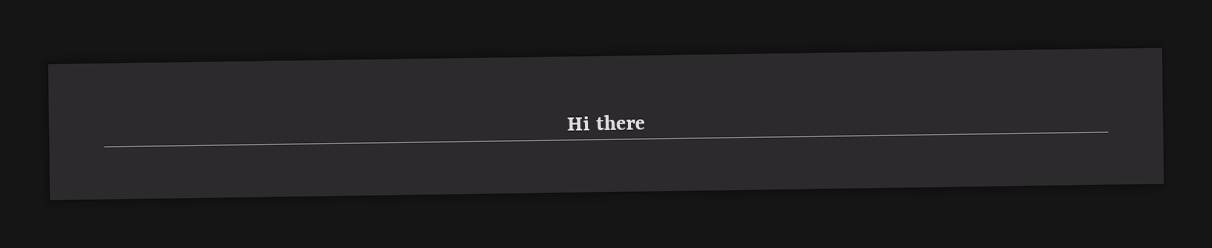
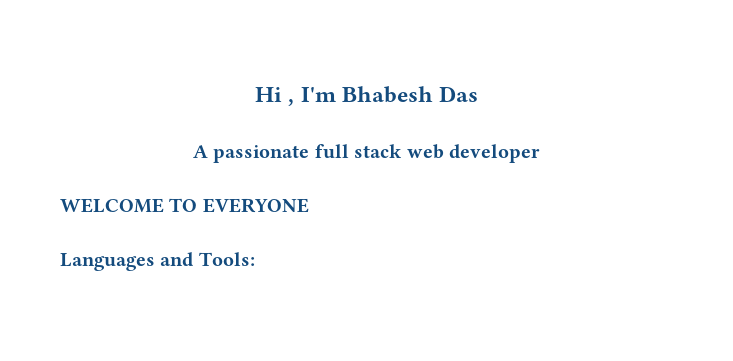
- Hi there
+ Hi , I'm Bhabesh Das
+ A passionate full stack web developer
+ WELCOME TO EVERYONE
+ Languages and Tools:

